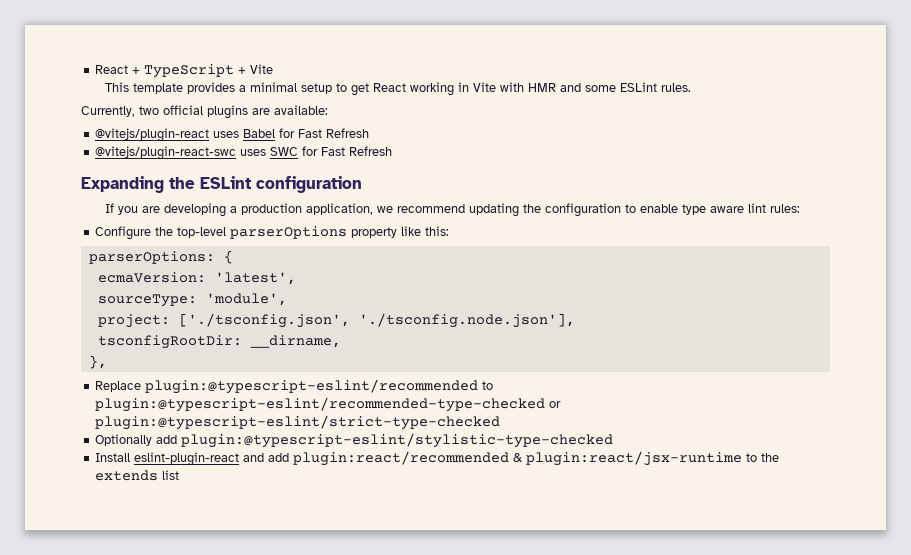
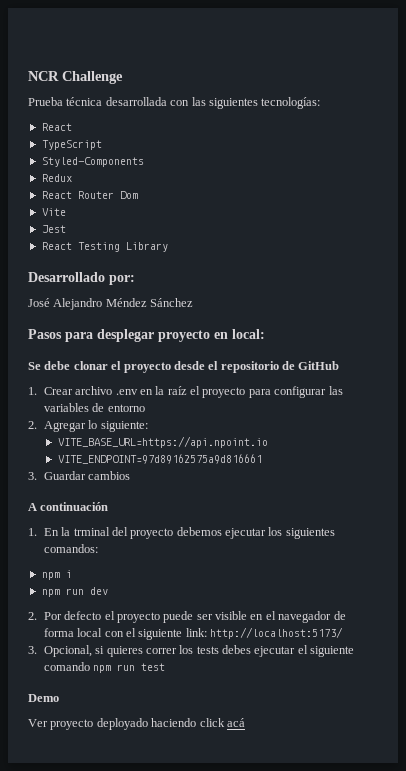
- React + TypeScript + Vite
- This template provides a minimal setup to get React working in Vite with HMR and some ESLint rules.
- Currently, two official plugins are available:
- @vitejs/plugin-react uses Babel for Fast Refresh
- @vitejs/plugin-react-swc uses SWC for Fast Refresh
- Expanding the ESLint configuration
- If you are developing a production application, we recommend updating the configuration to enable type aware lint rules:
- Configure the top-level parserOptions property like this:
- parserOptions: {
- ecmaVersion: 'latest',
- sourceType: 'module',
- project: ['./tsconfig.json', './tsconfig.node.json'],
- tsconfigRootDir: __dirname,
- },
- Replace plugin:@typescript-eslint/recommended to plugin:@typescript-eslint/recommended-type-checked or plugin:@typescript-eslint/strict-type-checked
- Optionally add plugin:@typescript-eslint/stylistic-type-checked
- Install eslint-plugin-react and add plugin:react/recommended & plugin:react/jsx-runtime to the extends list
+ NCR Challenge
+ Prueba técnica desarrollada con las siguientes tecnologías:
+ React
+ TypeScript
+ Styled-Components
+ Redux
+ React Router Dom
+ Vite
+ Jest
+ React Testing Library
+ Desarrollado por:
+ José Alejandro Méndez Sánchez
+ Pasos para desplegar proyecto en local:
+ Se debe clonar el proyecto desde el repositorio de GitHub
+ 1. Crear archivo .env en la raíz el proyecto para configurar las variables de entorno
+ 2. Agregar lo siguiente:
+ VITE_BASE_URL=https://api.npoint.io
+ VITE_ENDPOINT=97d89162575a9d816661
+ 3. Guardar cambios
+ A continuación
+ 1. En la trminal del proyecto debemos ejecutar los siguientes comandos:
+ npm i
+ npm run dev
+ 2. Por defecto el proyecto puede ser visible en el navegador de forma local con el siguiente link: http://localhost:5173/
+ 3. Opcional, si quieres correr los tests debes ejecutar el siguiente comando npm run test
+ Demo
+ Ver proyecto deployado haciendo click acá

